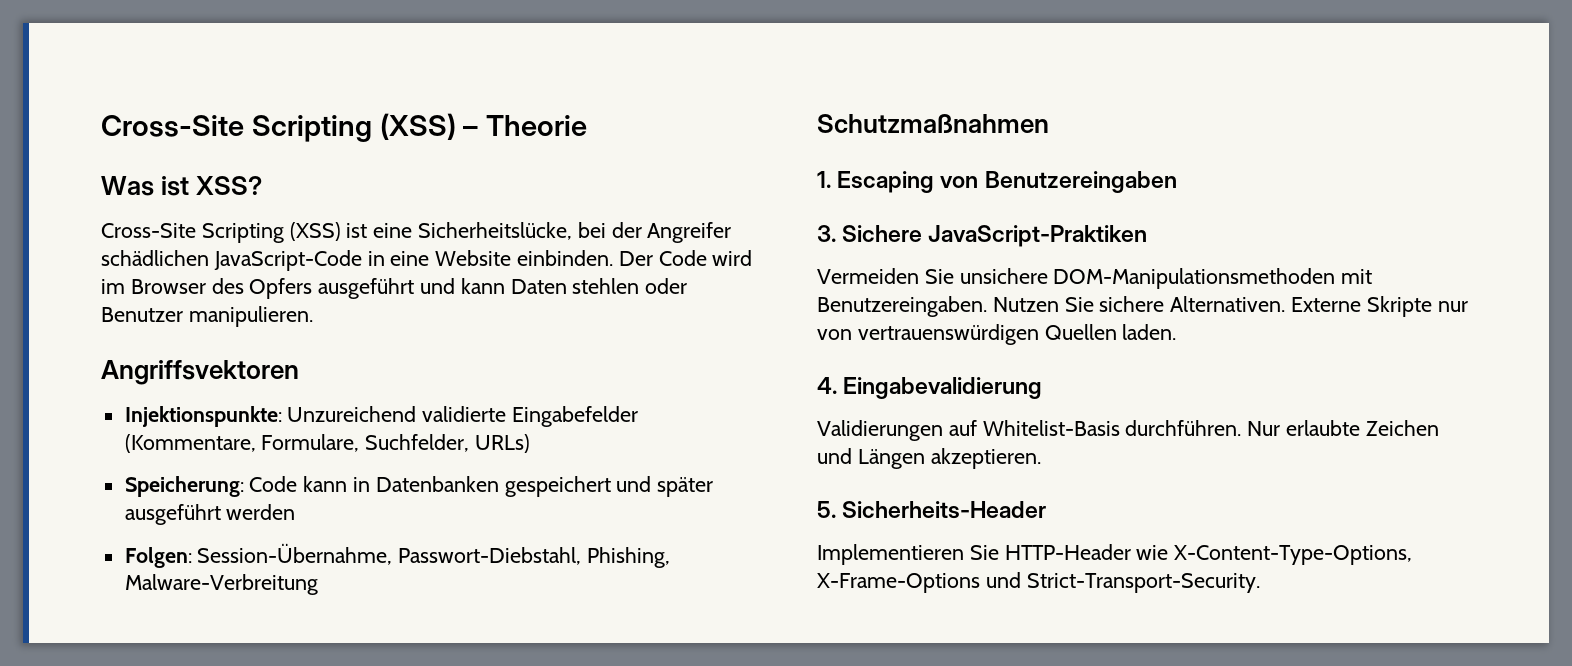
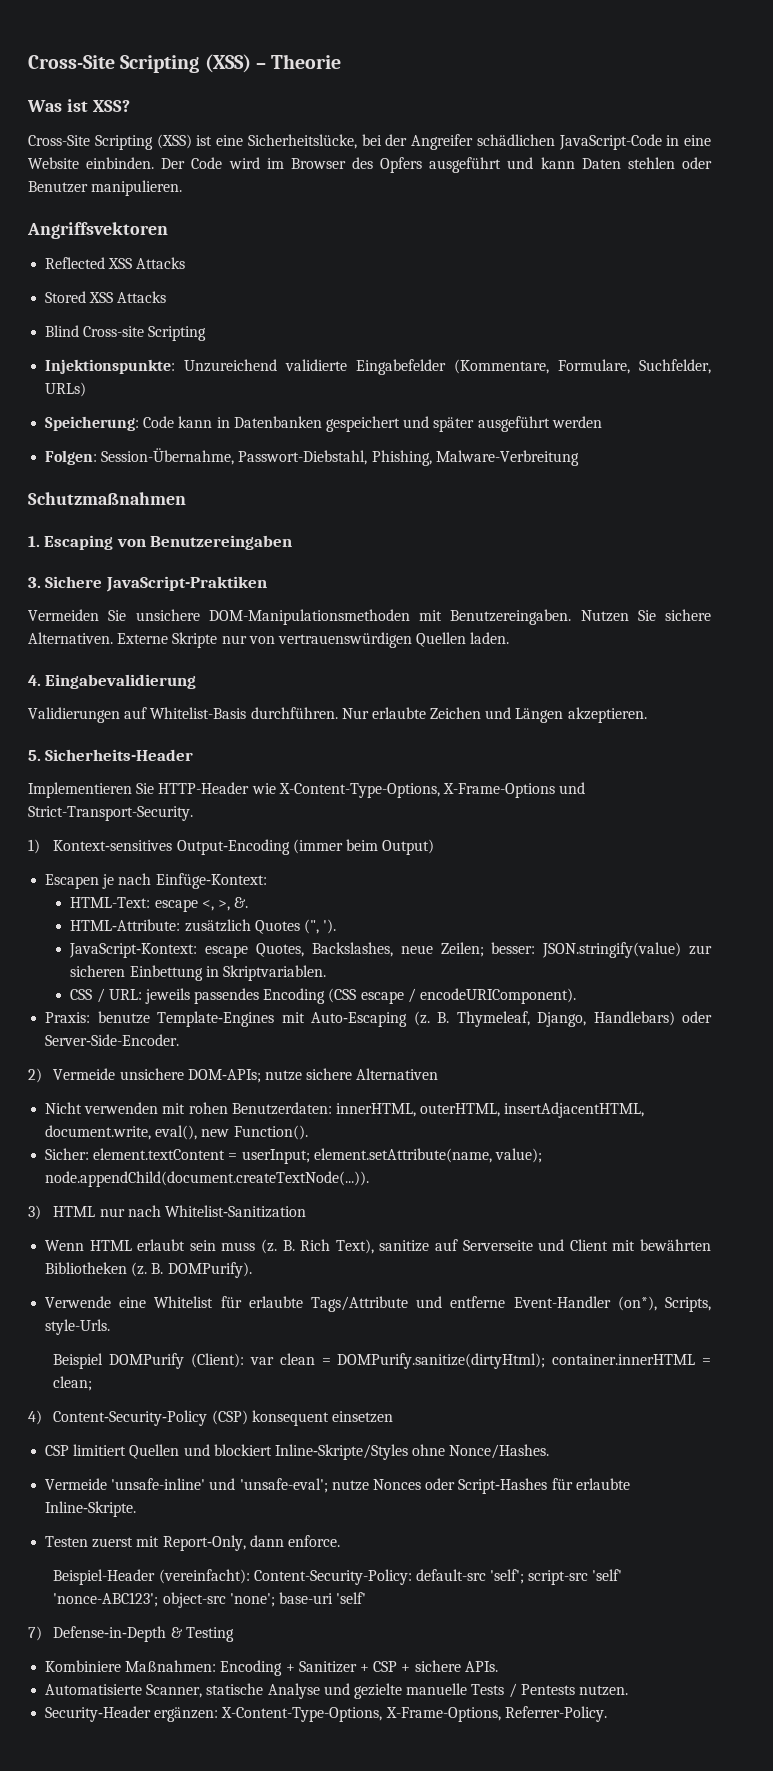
+ Reflected XSS Attacks
+ Stored XSS Attacks
+ Blind Cross-site Scripting
+ 1) Kontext‑sensitives Output‑Encoding (immer beim Output)
+ Escapen je nach Einfüge‑Kontext:
+ HTML-Text: escape <, >, &.
+ HTML‑Attribute: zusätzlich Quotes (", ').
+ JavaScript‑Kontext: escape Quotes, Backslashes, neue Zeilen; besser: JSON.stringify(value) zur sicheren Einbettung in Skriptvariablen.
+ CSS / URL: jeweils passendes Encoding (CSS escape / encodeURIComponent).
+ Praxis: benutze Template‑Engines mit Auto‑Escaping (z. B. Thymeleaf, Django, Handlebars) oder Server‑Side-Encoder.
+ 2) Vermeide unsichere DOM‑APIs; nutze sichere Alternativen
+ Nicht verwenden mit rohen Benutzerdaten: innerHTML, outerHTML, insertAdjacentHTML, document.write, eval(), new Function().
+ Sicher: element.textContent = userInput; element.setAttribute(name, value); node.appendChild(document.createTextNode(...)).
+ 3) HTML nur nach Whitelist‑Sanitization
+ Wenn HTML erlaubt sein muss (z. B. Rich Text), sanitize auf Serverseite und Client mit bewährten Bibliotheken (z. B. DOMPurify).
+ Verwende eine Whitelist für erlaubte Tags/Attribute und entferne Event-Handler (on*), Scripts, style-Urls.
+ Beispiel DOMPurify (Client): var clean = DOMPurify.sanitize(dirtyHtml); container.innerHTML = clean;
+ 4) Content‑Security‑Policy (CSP) konsequent einsetzen
+ CSP limitiert Quellen und blockiert Inline‑Skripte/Styles ohne Nonce/Hashes.
+ Vermeide 'unsafe-inline' und 'unsafe-eval'; nutze Nonces oder Script‑Hashes für erlaubte Inline‑Skripte.
+ Testen zuerst mit Report‑Only, dann enforce.
+ Beispiel-Header (vereinfacht): Content-Security-Policy: default-src 'self'; script-src 'self' 'nonce-ABC123'; object-src 'none'; base-uri 'self'
+ 7) Defense‑in‑Depth & Testing
+ Kombiniere Maßnahmen: Encoding + Sanitizer + CSP + sichere APIs.
+ Automatisierte Scanner, statische Analyse und gezielte manuelle Tests / Pentests nutzen.
+ Security‑Header ergänzen: X-Content-Type-Options, X-Frame-Options, Referrer-Policy.

